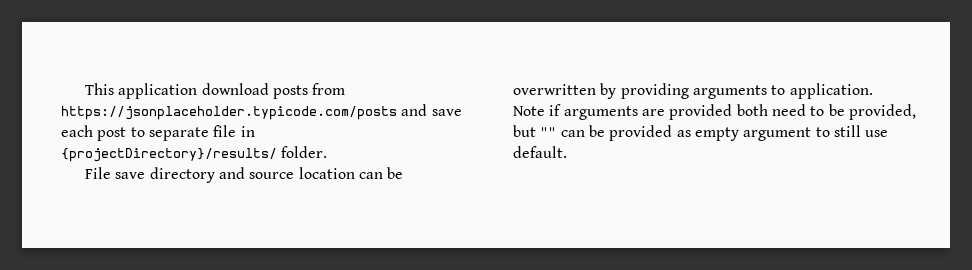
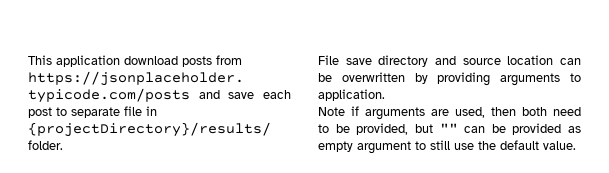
- Note if arguments are provided both need to be provided, but "" can be provided as empty argument to still use default.
+ Note if arguments are used, then both need to be provided, but "" can be provided as empty argument to still use the default value.

